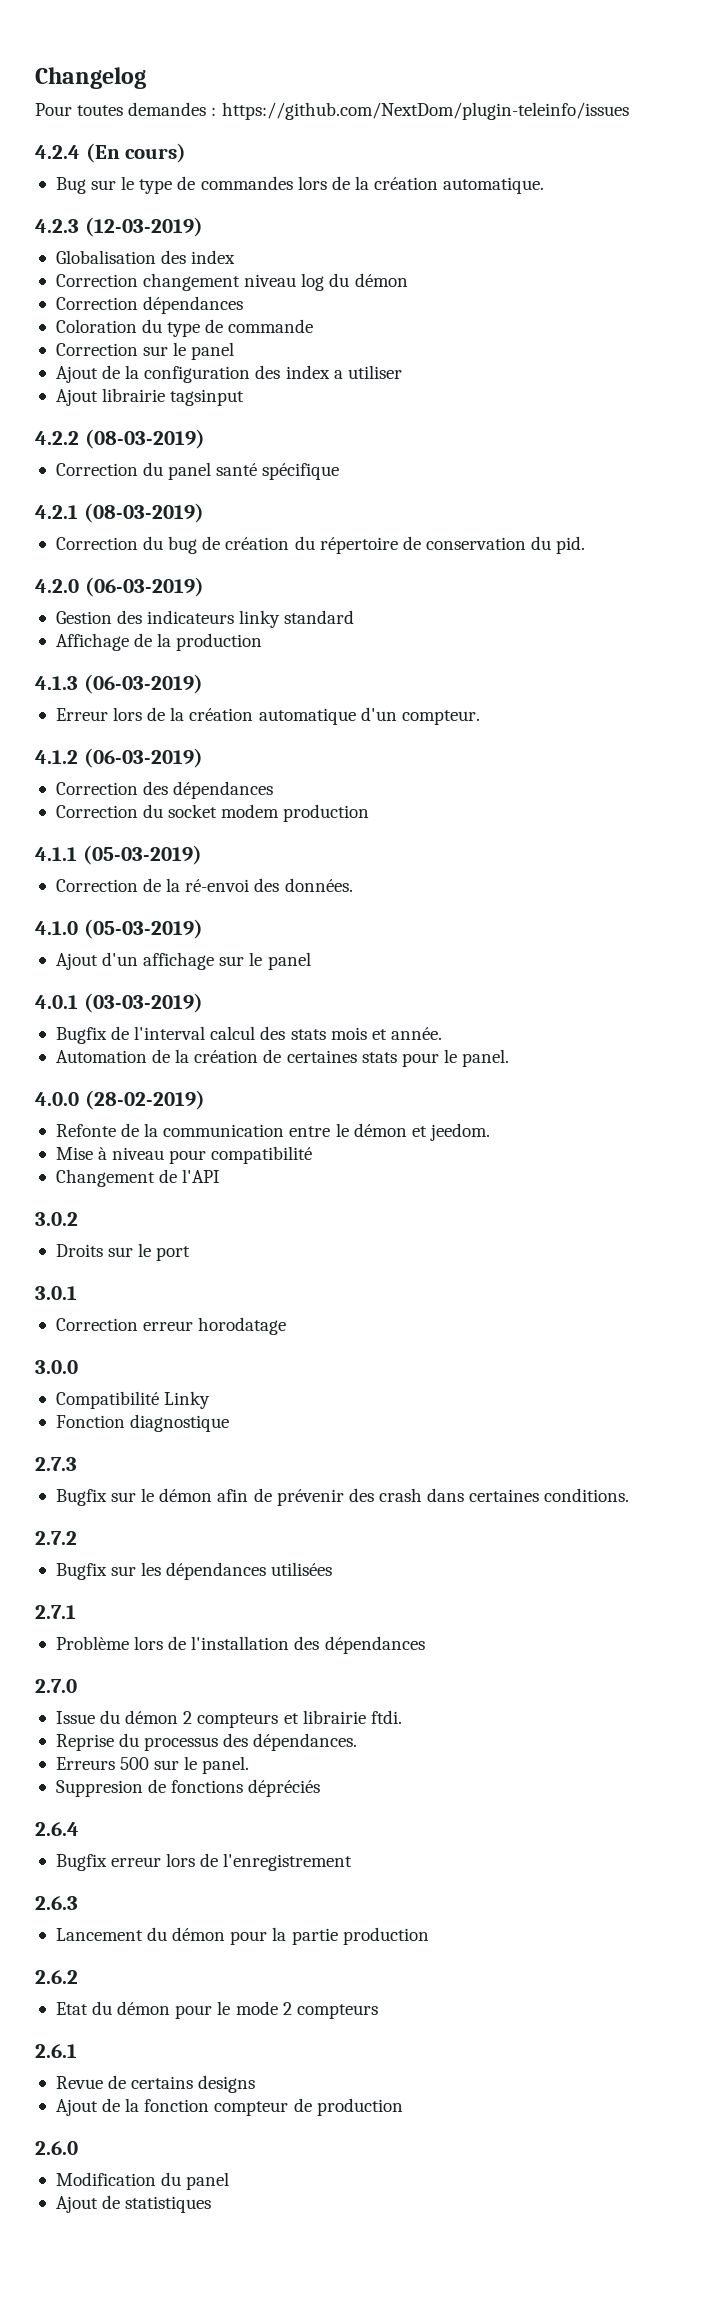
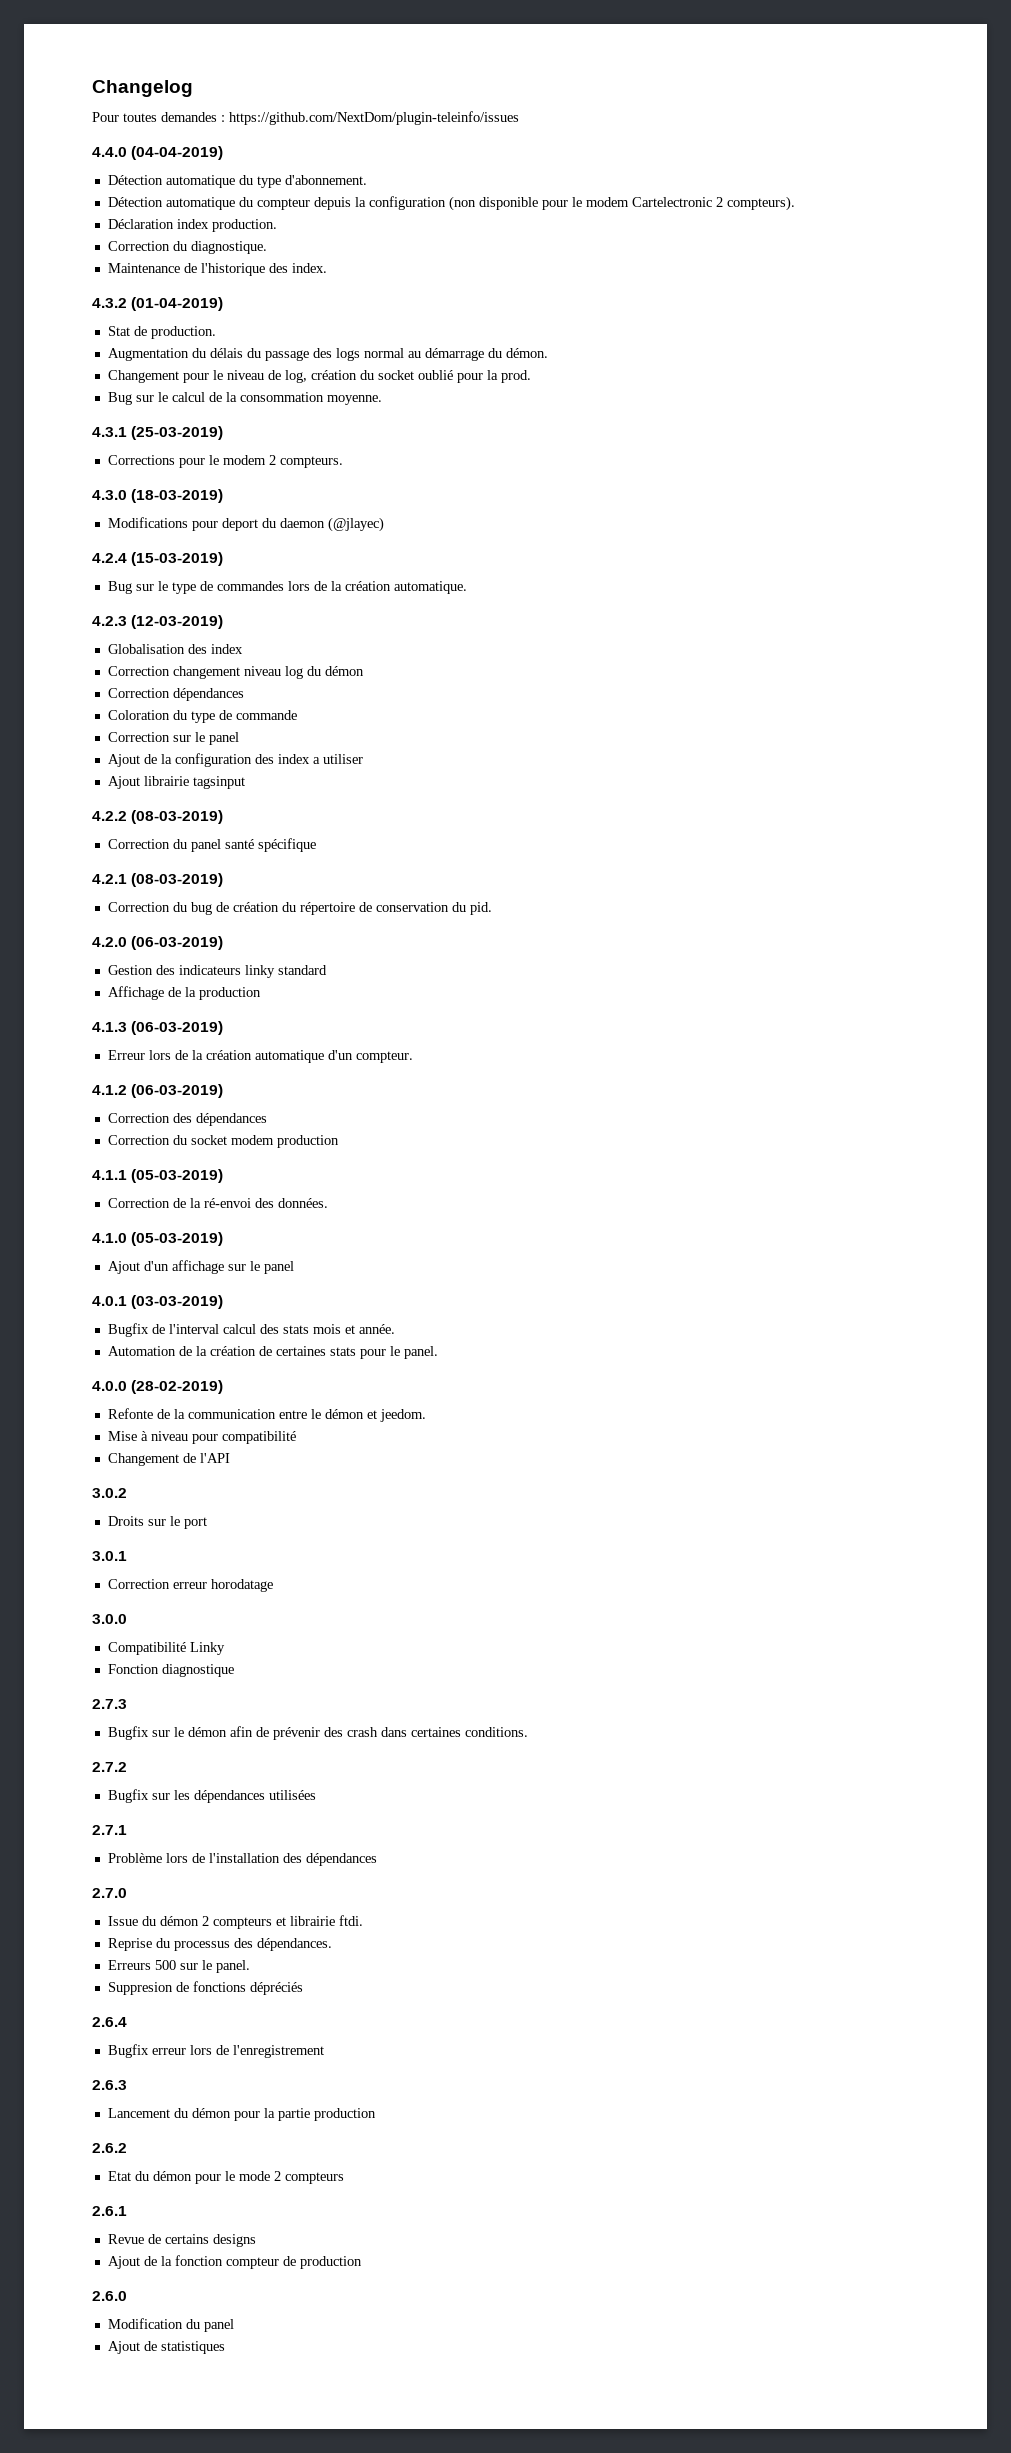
+ 4.4.0 (04-04-2019)
+ Détection automatique du type d'abonnement.
+ Détection automatique du compteur depuis la configuration (non disponible pour le modem Cartelectronic 2 compteurs).
+ Déclaration index production.
+ Correction du diagnostique.
+ Maintenance de l'historique des index.
+ 4.3.2 (01-04-2019)
+ Stat de production.
+ Augmentation du délais du passage des logs normal au démarrage du démon.
+ Changement pour le niveau de log, création du socket oublié pour la prod.
+ Bug sur le calcul de la consommation moyenne.
+ 4.3.1 (25-03-2019)
+ Corrections pour le modem 2 compteurs.
+ 4.3.0 (18-03-2019)
+ Modifications pour deport du daemon (@jlayec)
- 4.2.4 (En cours)
+ 4.2.4 (15-03-2019)

